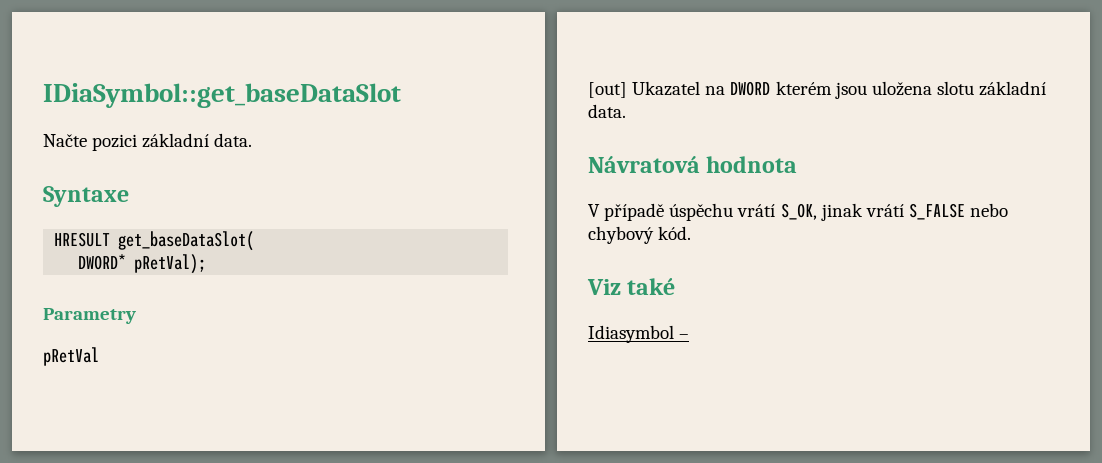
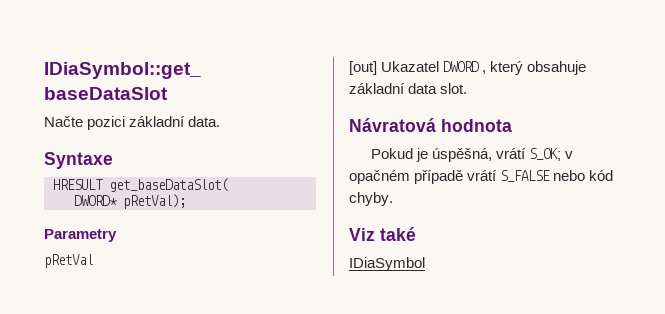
- [out] Ukazatel na DWORD kterém jsou uložena slotu základní data.
+ [out] Ukazatel DWORD , který obsahuje základní data slot.
  Návratová hodnota
- V případě úspěchu vrátí S_OK, jinak vrátí S_FALSE nebo chybový kód.
+ Pokud je úspěšná, vrátí S_OK; v opačném případě vrátí S_FALSE nebo kód chyby.
- Idiasymbol –
+ IDiaSymbol

